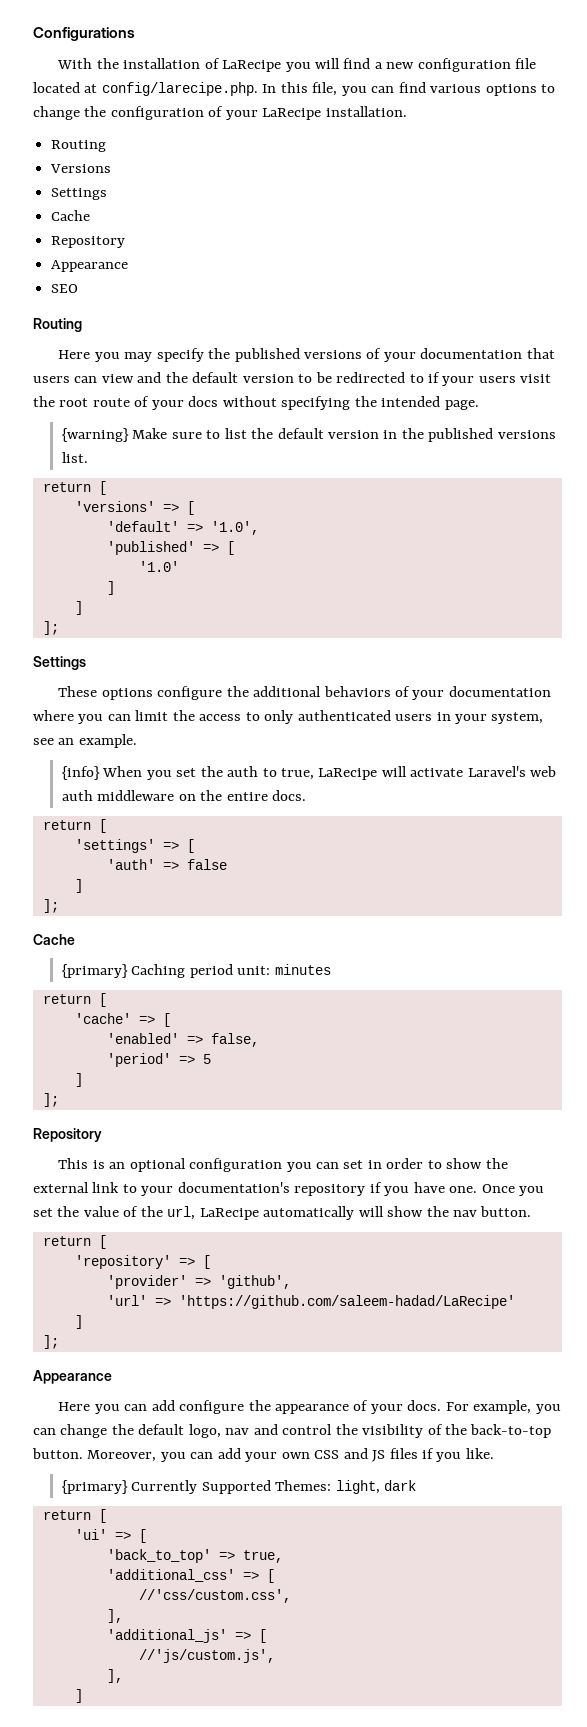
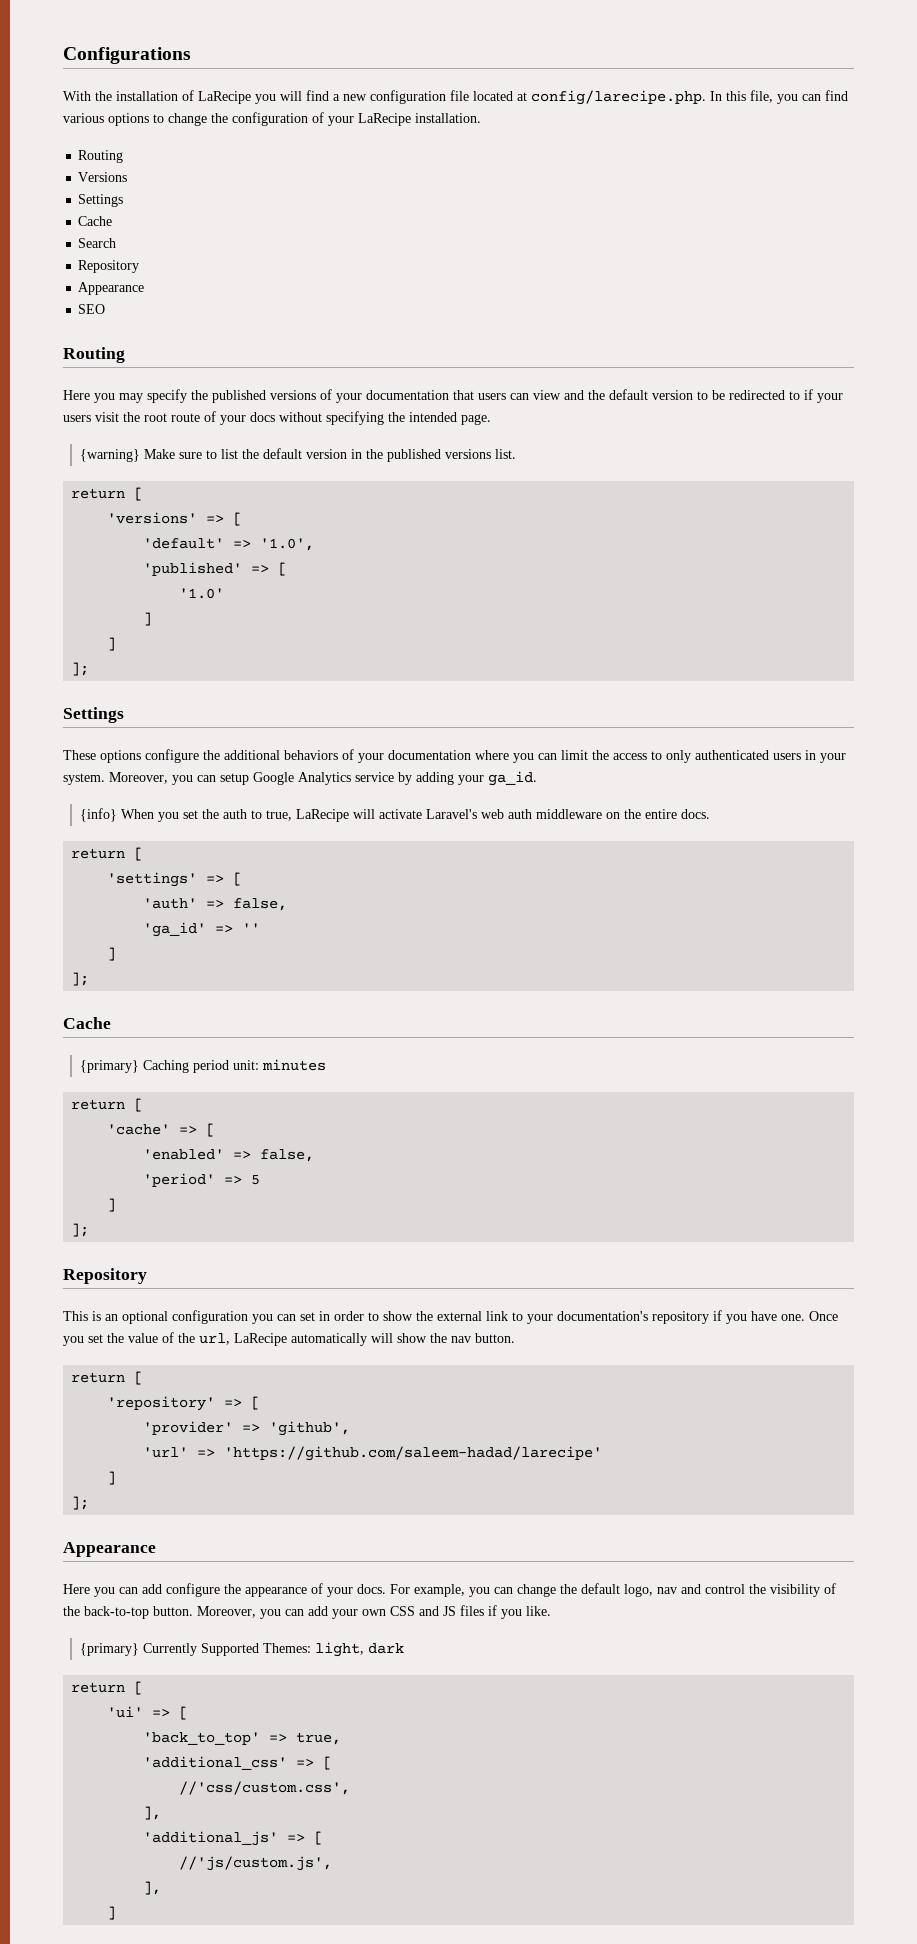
+ Search
- These options configure the additional behaviors of your documentation where you can limit the access to only authenticated users in your system, see an example.
+ These options configure the additional behaviors of your documentation where you can limit the access to only authenticated users in your system. Moreover, you can setup Google Analytics service by adding your ga_id.
- 'auth' => false
+ 'auth' => false,
+ 'ga_id' => ''
- 'url' => 'https://github.com/saleem-hadad/LaRecipe'
+ 'url' => 'https://github.com/saleem-hadad/larecipe'

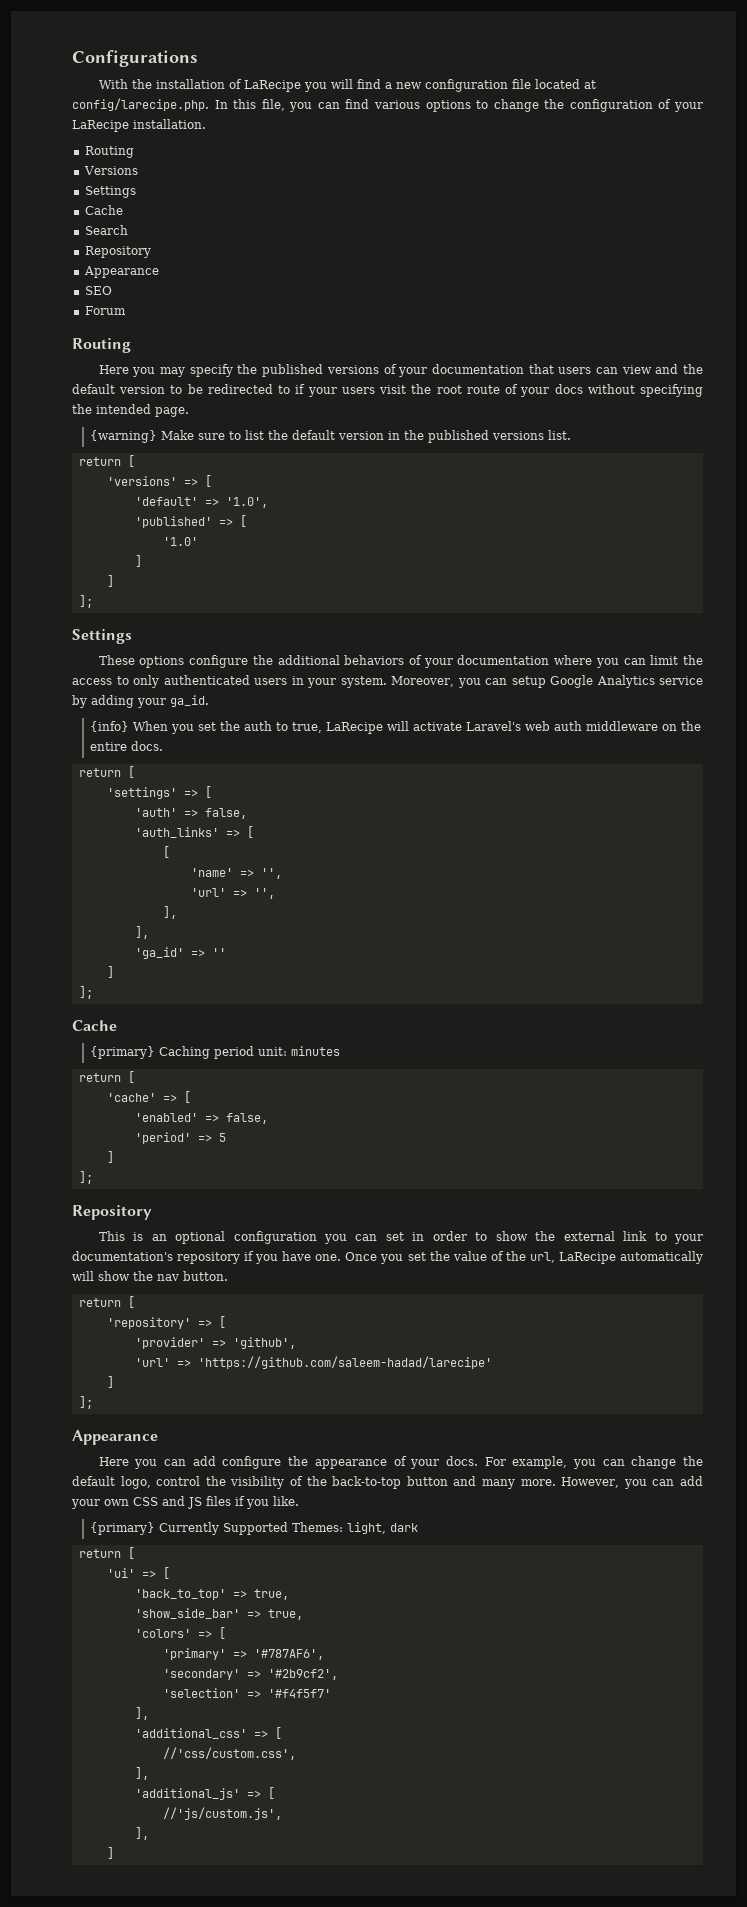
+ Forum
+ 'auth_links' => [
+ [
+ 'name' => '',
+ 'url' => '',
+ ],
+ ],
- For example, you can change the default logo, nav and control the visibility of the back-to-top button. Moreover, you can add your own CSS and JS files if you like.
+ For example, you can change the default logo, control the visibility of the back-to-top button and many more. However, you can add your own CSS and JS files if you like.
+ 'show_side_bar' => true,
+ 'colors' => [
+ 'primary' => '#787AF6',
+ 'secondary' => '#2b9cf2',
+ 'selection' => '#f4f5f7'
+ ],

